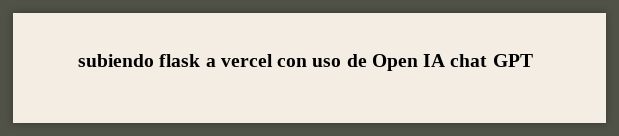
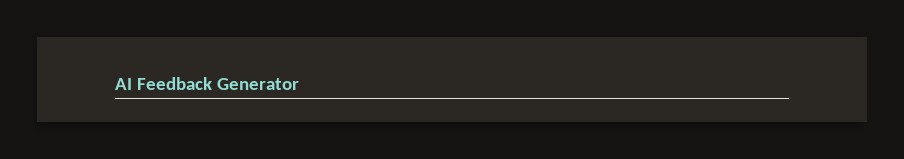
- subiendo flask a vercel con uso de Open IA chat GPT
+ AI Feedback Generator

